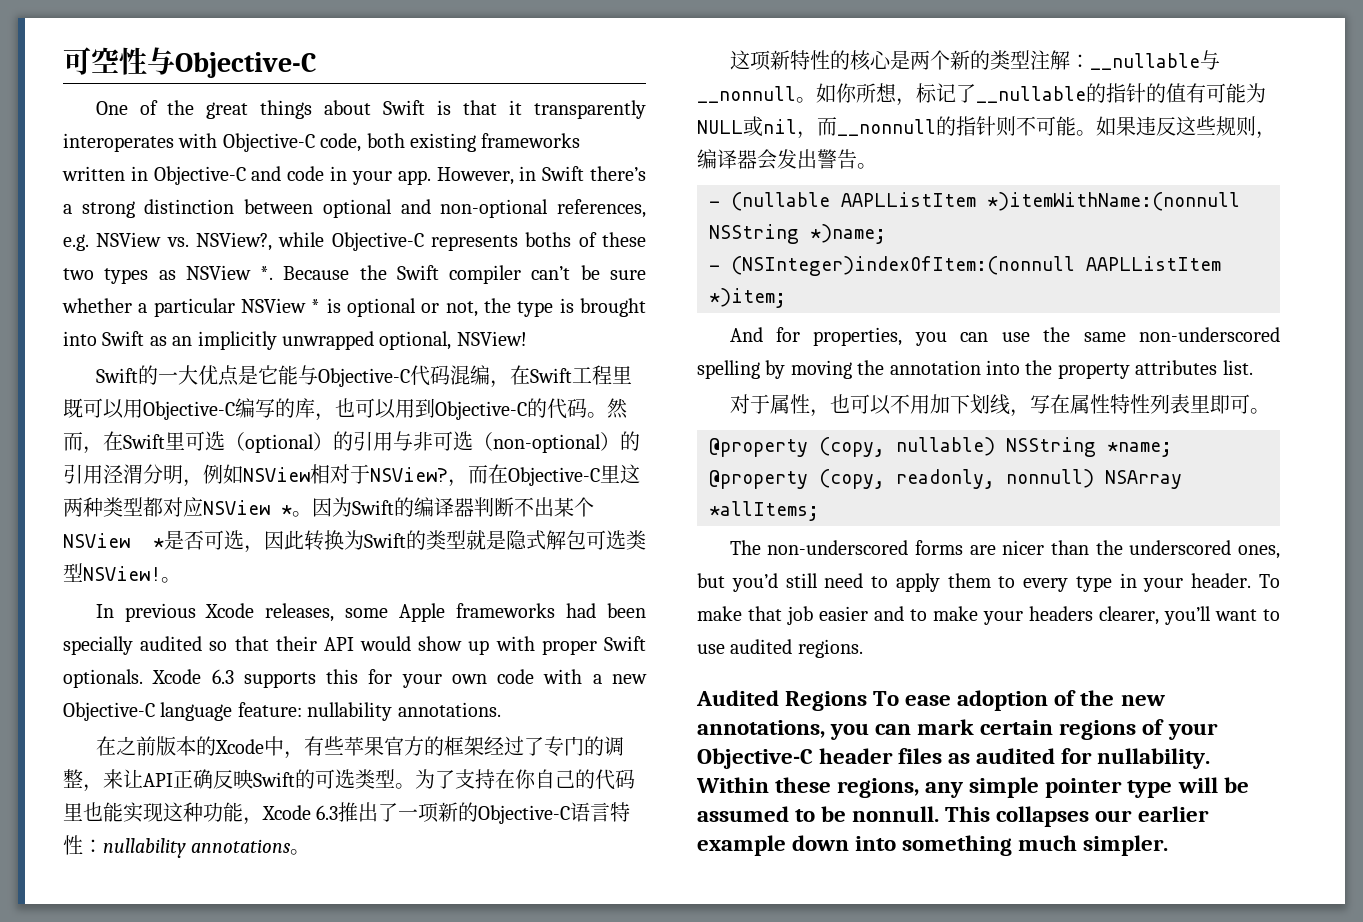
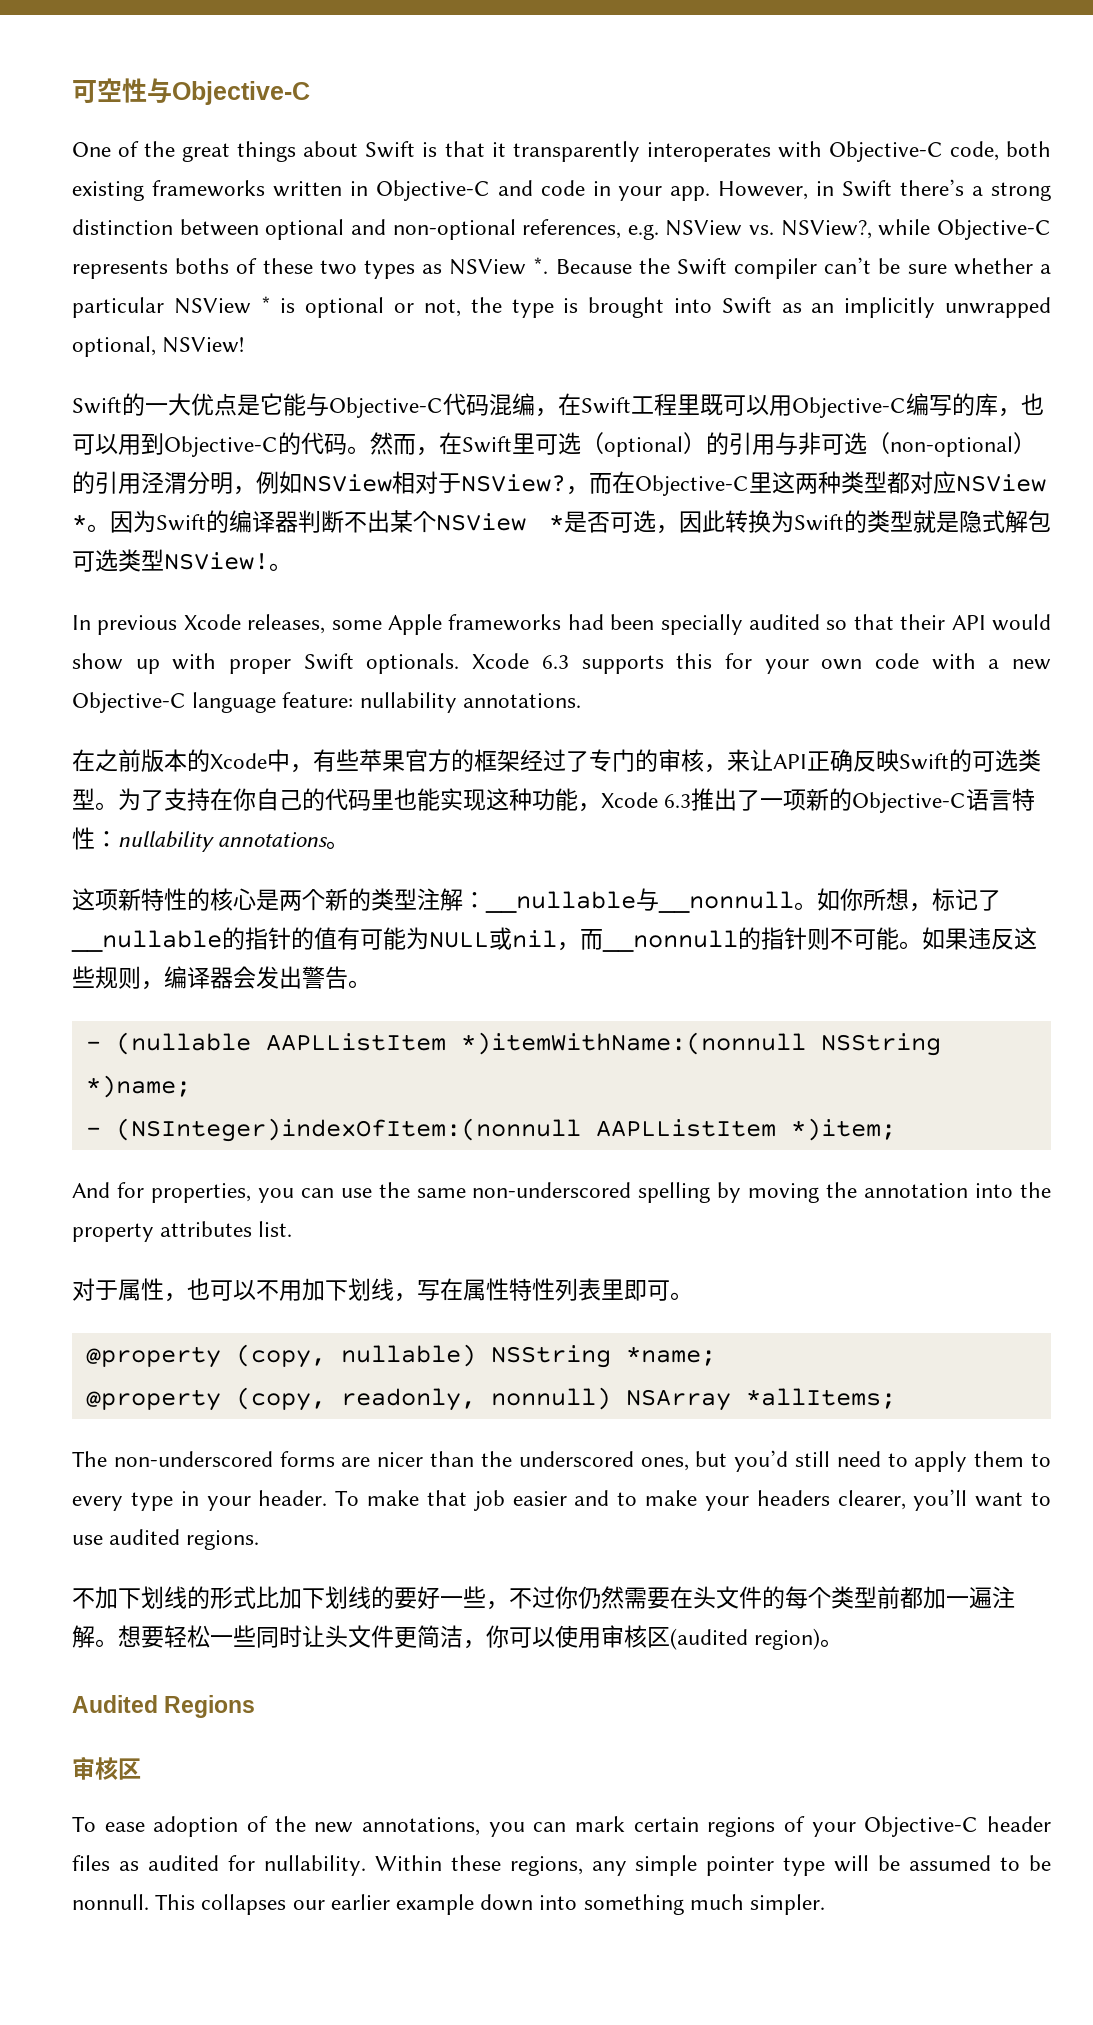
- 在之前版本的Xcode中，有些苹果官方的框架经过了专门的调整，来让API正确反映Swift的可选类型。
+ 在之前版本的Xcode中，有些苹果官方的框架经过了专门的审核，来让API正确反映Swift的可选类型。
+ 不加下划线的形式比加下划线的要好一些，不过你仍然需要在头文件的每个类型前都加一遍注解。想要轻松一些同时让头文件更简洁，你可以使用审核区(audited region)。
- Audited Regions To ease adoption of the new annotations, you can mark certain regions of your Objective-C header files as audited for nullability.
+ Audited Regions
+ 审核区
+ To ease adoption of the new annotations, you can mark certain regions of your Objective-C header files as audited for nullability.

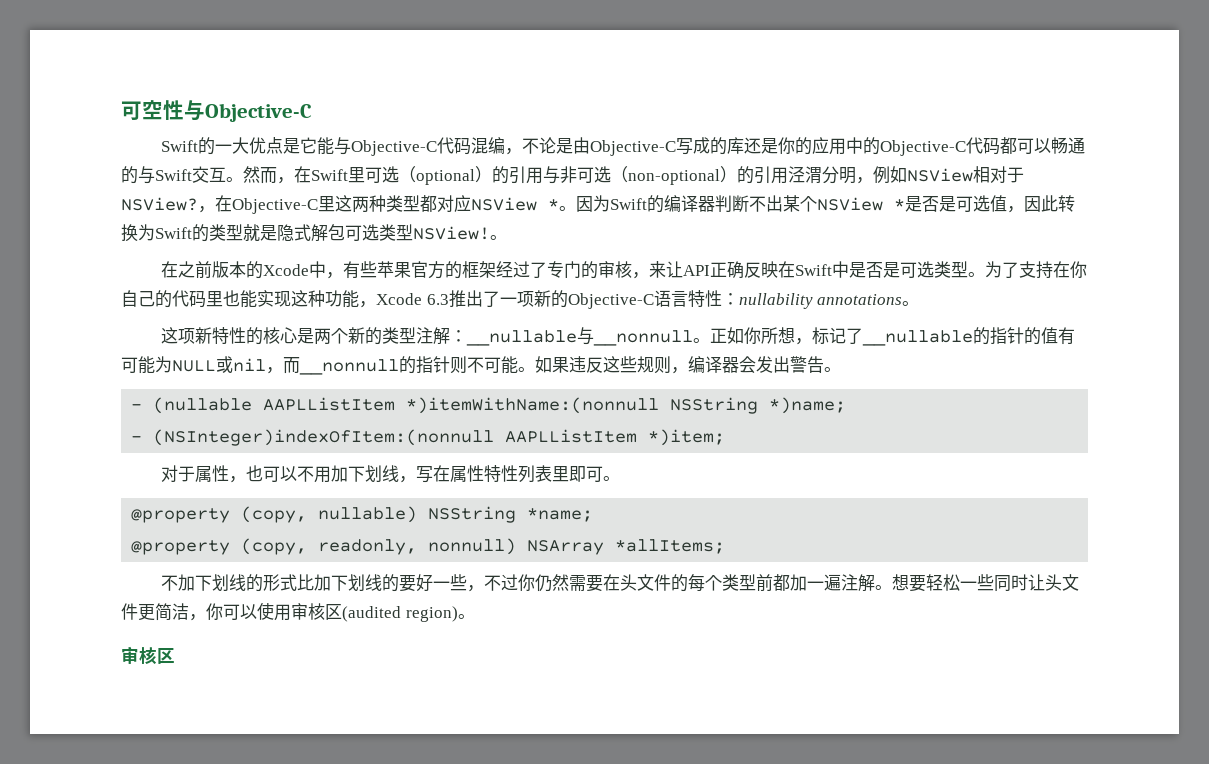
- One of the great things about Swift is that it transparently interoperates with Objective-C code, both existing frameworks written in Objective-C and code in your app. However, in Swift there’s a strong distinction between optional and non-optional references, e.g. NSView vs. NSView?, while Objective-C represents boths of these two types as NSView *. Because the Swift compiler can’t be sure whether a particular NSView * is optional or not, the type is brought into Swift as an implicitly unwrapped optional, NSView!
- Swift的一大优点是它能与Objective-C代码混编，在Swift工程里既可以用Objective-C编写的库，也可以用到Objective-C的代码。
+ Swift的一大优点是它能与Objective-C代码混编，不论是由Objective-C写成的库还是你的应用中的Objective-C代码都可以畅通的与Swift交互。
- ，而在Objective-C里这两种类型都对应NSView *。
+ ，在Objective-C里这两种类型都对应NSView *。
- 因为Swift的编译器判断不出某个NSView *是否可选，因此转换为Swift的类型就是隐式解包可选类型NSView!
+ 因为Swift的编译器判断不出某个NSView *是否是可选值，因此转换为Swift的类型就是隐式解包可选类型NSView!
- In previous Xcode releases, some Apple frameworks had been specially audited so that their API would show up with proper Swift optionals. Xcode 6.3 supports this for your own code with a new Objective-C language feature: nullability annotations.
- 在之前版本的Xcode中，有些苹果官方的框架经过了专门的审核，来让API正确反映Swift的可选类型。
+ 在之前版本的Xcode中，有些苹果官方的框架经过了专门的审核，来让API正确反映在Swift中是否是可选类型。
- 如你所想，标记了__nullable的指针的值有可能为NULL或nil，而__nonnull的指针则不可能。
+ 正如你所想，标记了__nullable的指针的值有可能为NULL或nil，而__nonnull的指针则不可能。
- And for properties, you can use the same non-underscored spelling by moving the annotation into the property attributes list.
- The non-underscored forms are nicer than the underscored ones, but you’d still need to apply them to every type in your header. To make that job easier and to make your headers clearer, you’ll want to use audited regions.
  想要轻松一些同时让头文件更简洁，你可以使用审核区(audited region)。
- Audited Regions
  审核区
- To ease adoption of the new annotations, you can mark certain regions of your Objective-C header files as audited for nullability. Within these regions, any simple pointer type will be assumed to be nonnull. This collapses our earlier example down into something much simpler.

